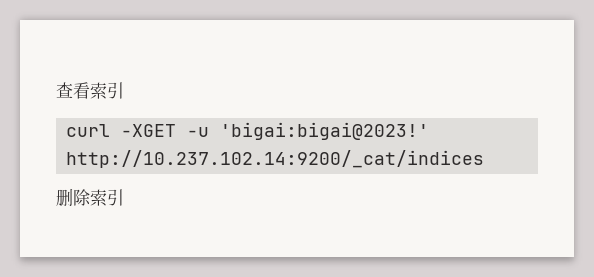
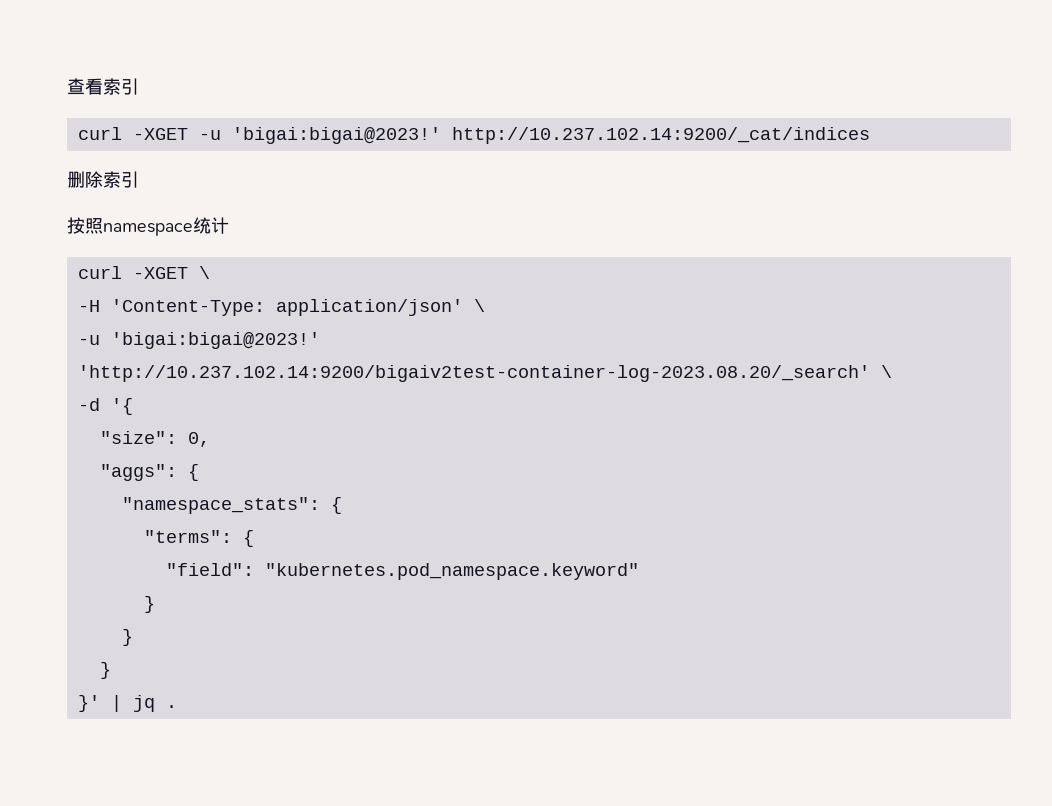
+ 按照namespace统计
+ curl -XGET \
+ -H 'Content-Type: application/json' \
+ -u 'bigai:bigai@2023!' 'http://10.237.102.14:9200/bigaiv2test-container-log-2023.08.20/_search' \
+ -d '{
+ "size": 0,
+ "aggs": {
+ "namespace_stats": {
+ "terms": {
+ "field": "kubernetes.pod_namespace.keyword"
+ }
+ }
+ }
+ }' | jq .

